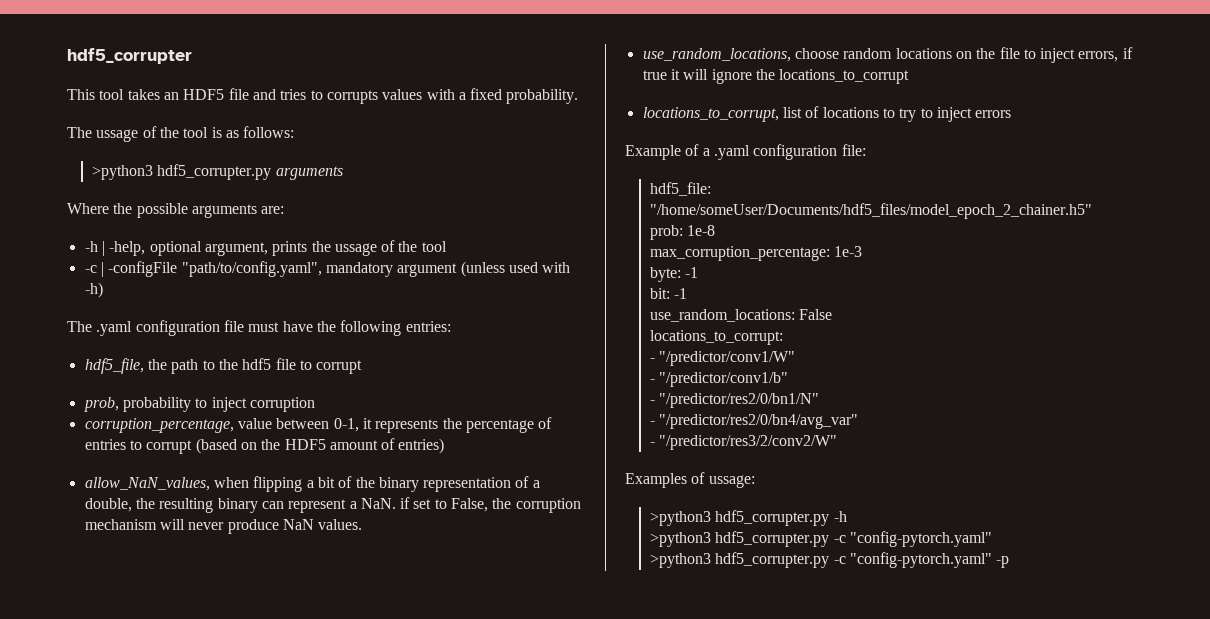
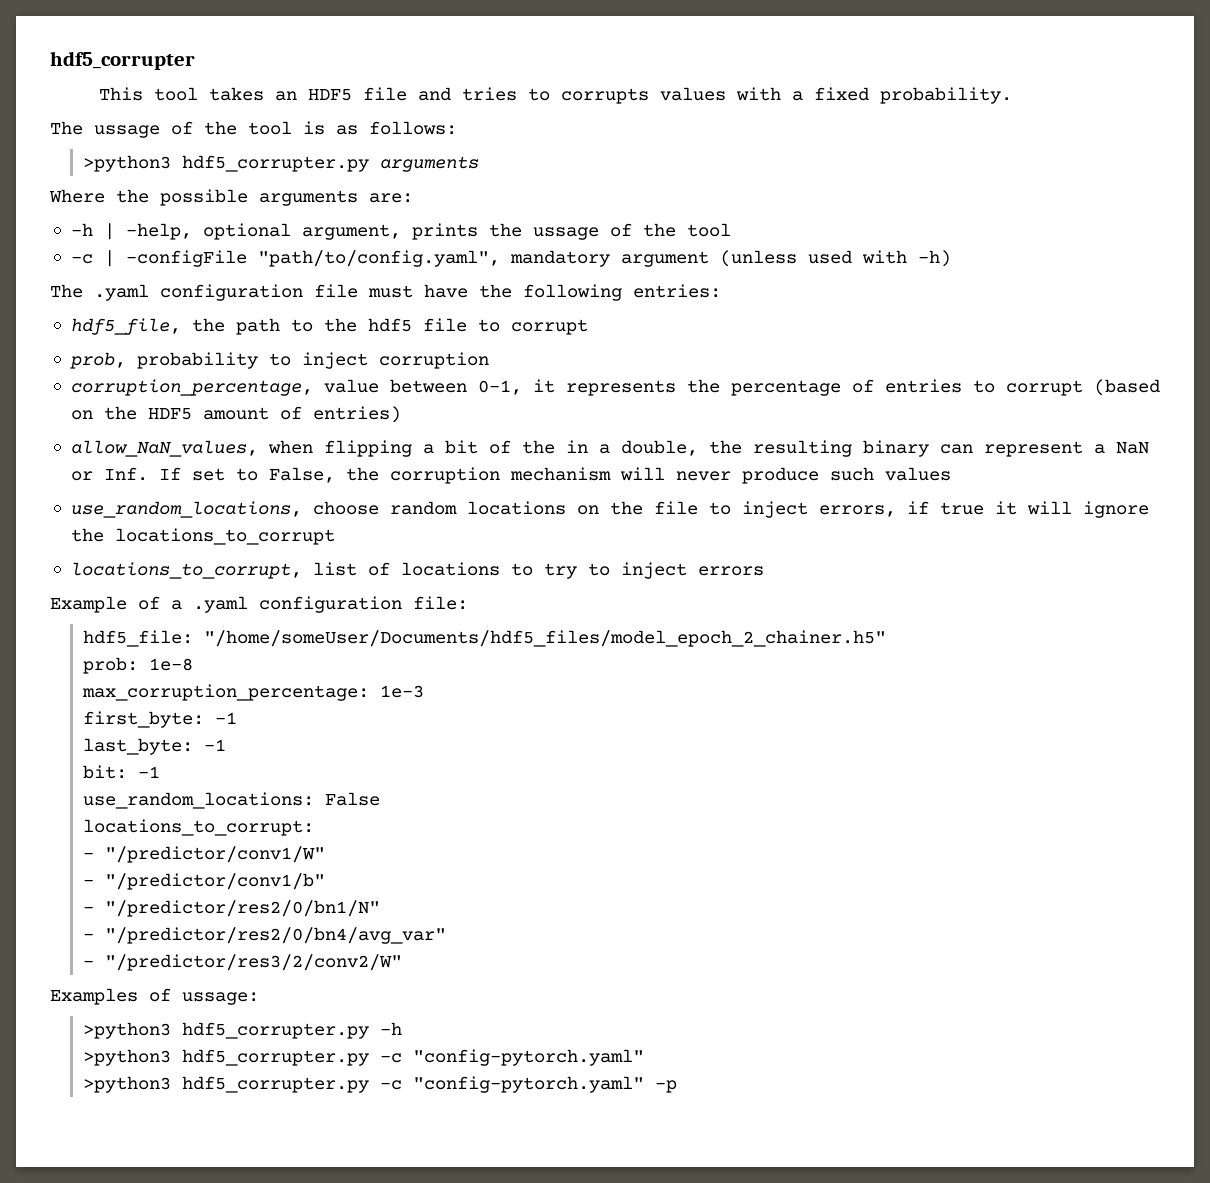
- allow_NaN_values, when flipping a bit of the binary representation of a double, the resulting binary can represent a NaN. if set to False, the corruption mechanism will never produce NaN values.
+ allow_NaN_values, when flipping a bit of the in a double, the resulting binary can represent a NaN or Inf. If set to False, the corruption mechanism will never produce such values
- byte: -1
+ first_byte: -1
+ last_byte: -1

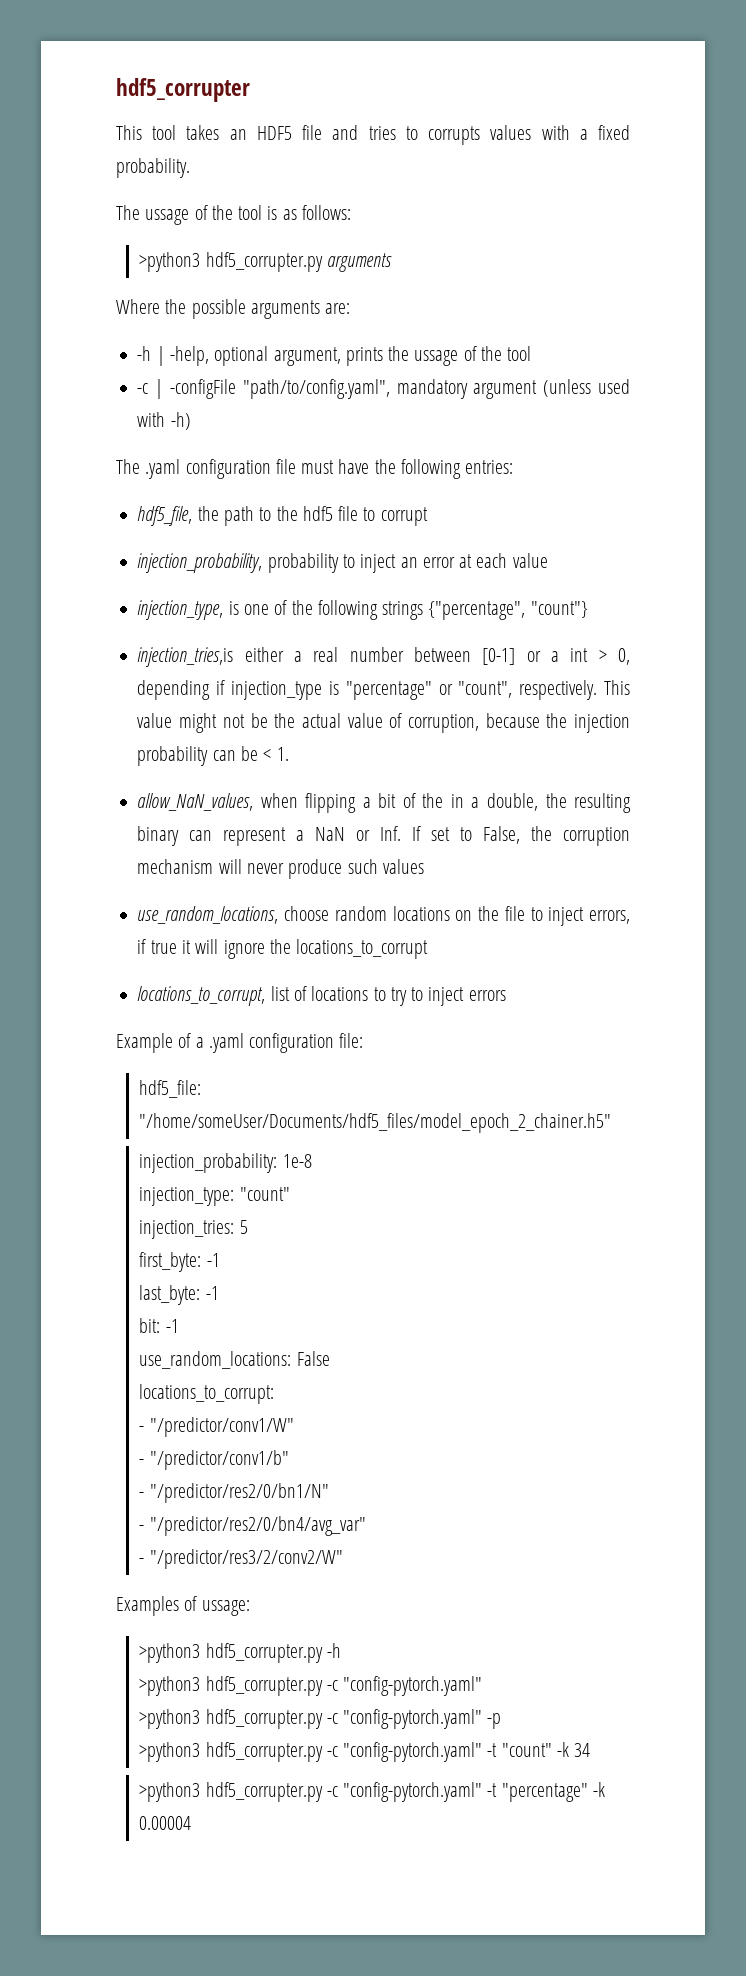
- prob, probability to inject corruption
- corruption_percentage, value between 0-1, it represents the percentage of entries to corrupt (based on the HDF5 amount of entries)
+ injection_probability, probability to inject an error at each value
+ injection_type, is one of the following strings {"percentage", "count"}
+ injection_tries,is either a real number between [0-1] or a int > 0, depending if injection_type is "percentage" or "count", respectively. This value might not be the actual value of corruption, because the injection probability can be < 1.
- prob: 1e-8
+ injection_probability: 1e-8
- max_corruption_percentage: 1e-3
+ injection_type: "count"
+ injection_tries: 5
+ >python3 hdf5_corrupter.py -c "config-pytorch.yaml" -t "count" -k 34
+ >python3 hdf5_corrupter.py -c "config-pytorch.yaml" -t "percentage" -k 0.00004

